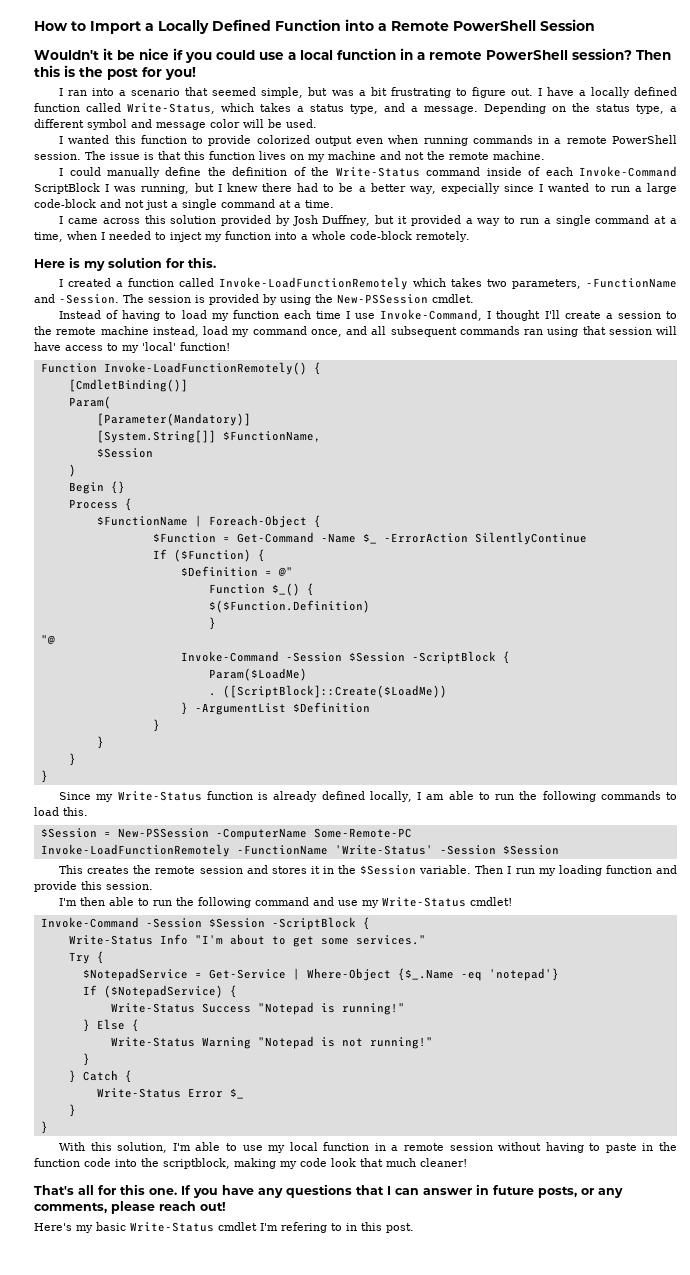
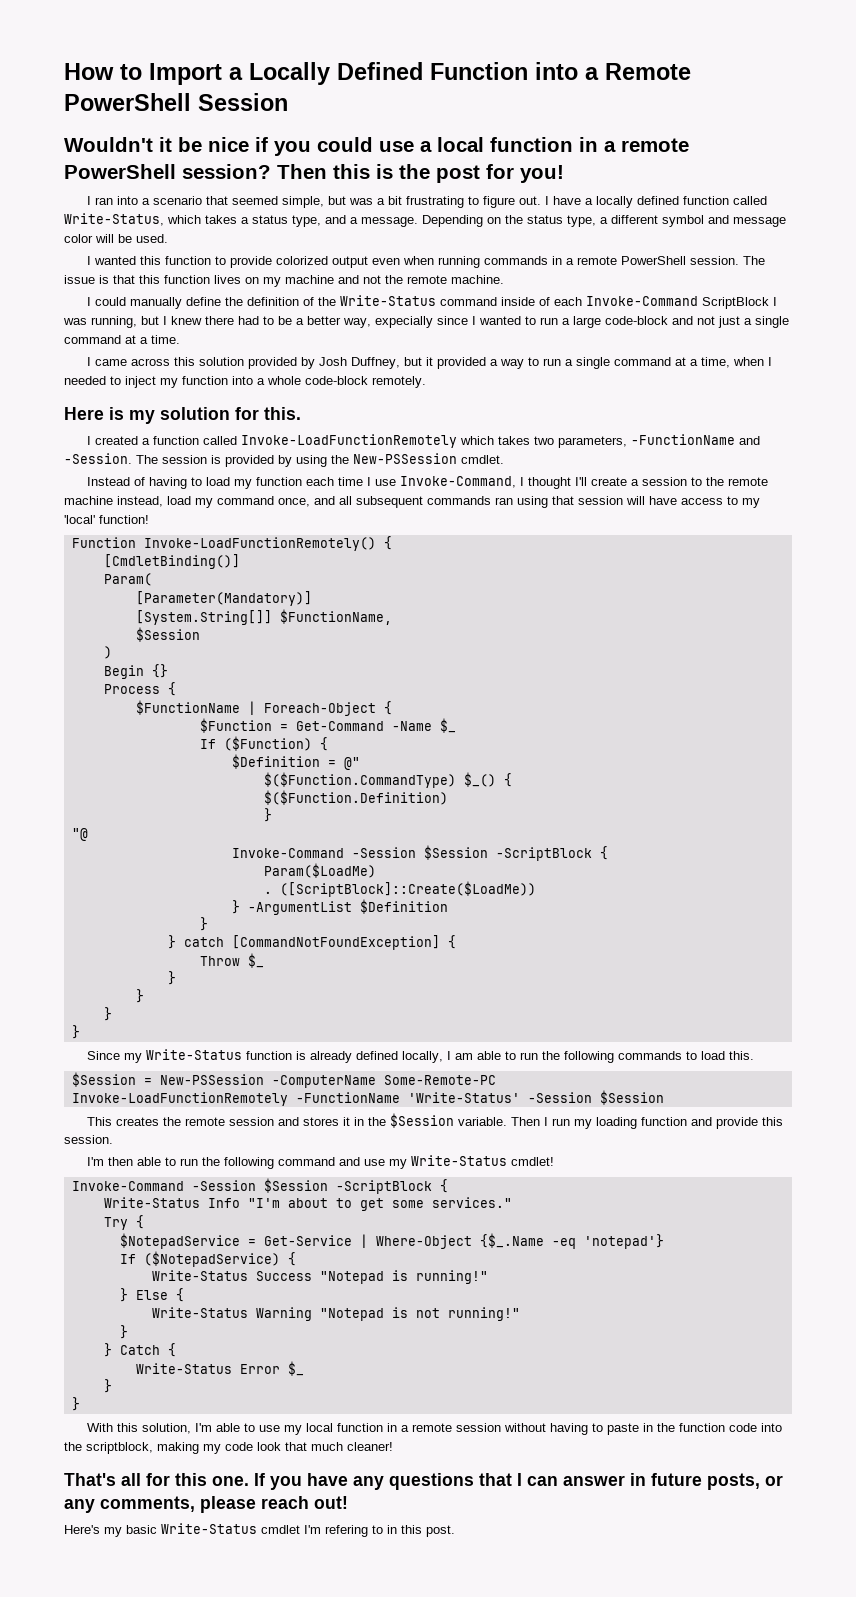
- $Function = Get-Command -Name $_ -ErrorAction SilentlyContinue
+ $Function = Get-Command -Name $_
- Function $_() {
+ $($Function.CommandType) $_() {
+ } catch [CommandNotFoundException] {
+ Throw $_
+ }

